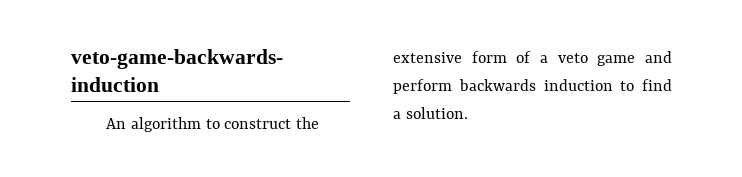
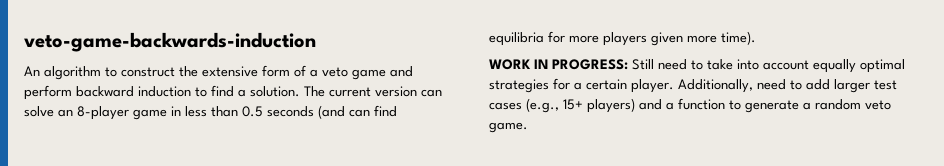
- An algorithm to construct the extensive form of a veto game and perform backwards induction to find a solution.
+ An algorithm to construct the extensive form of a veto game and perform backward induction to find a solution.
+ The current version can solve an 8-player game in less than 0.5 seconds (and can find equilibria for more players given more time).
+ WORK IN PROGRESS: Still need to take into account equally optimal strategies for a certain player. Additionally, need to add larger test cases (e.g., 15+ players) and a function to generate a random veto game.

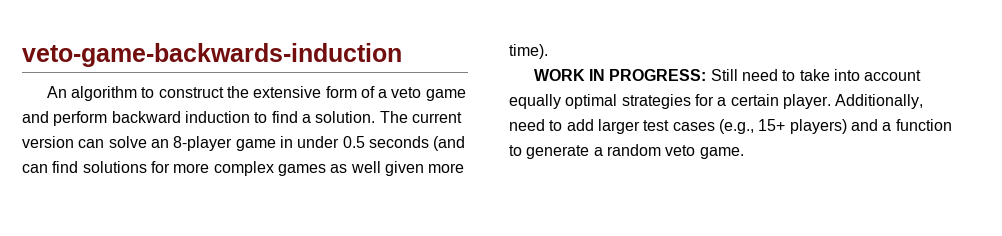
- The current version can solve an 8-player game in less than 0.5 seconds (and can find equilibria for more players given more time).
+ The current version can solve an 8-player game in under 0.5 seconds (and can find solutions for more complex games as well given more time).

